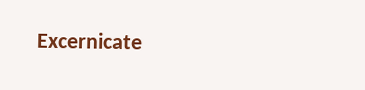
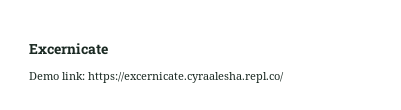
+ Demo link: https://excernicate.cyraalesha.repl.co/

